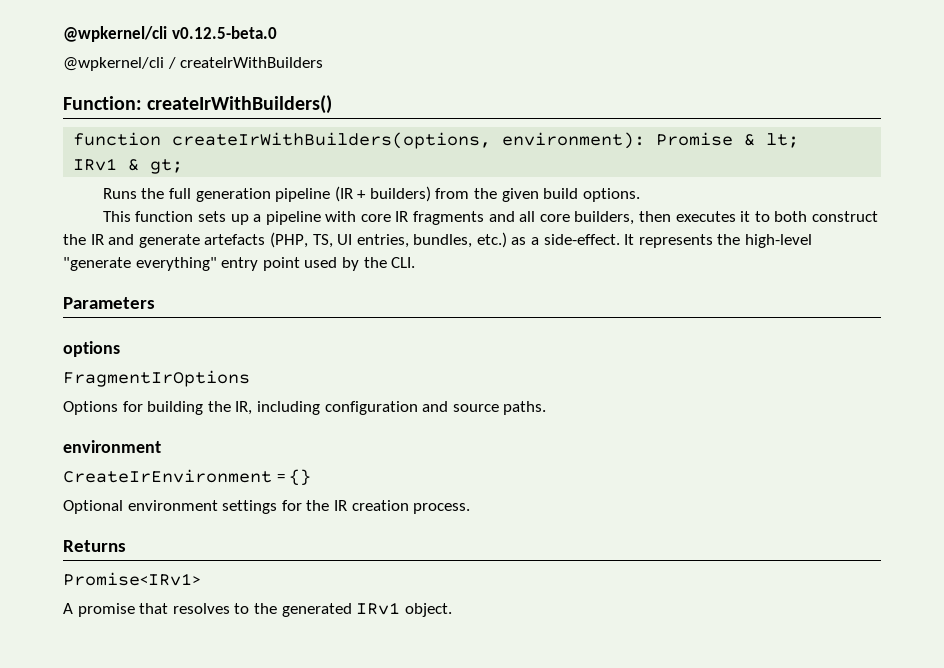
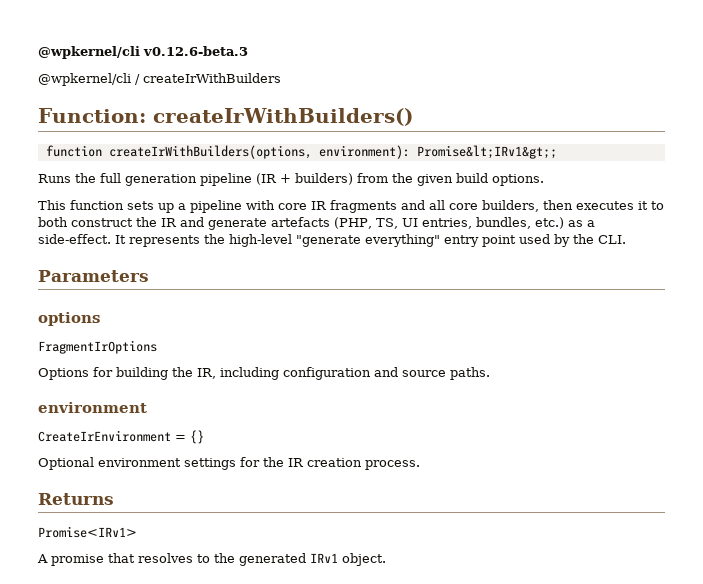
- @wpkernel/cli v0.12.5-beta.0
+ @wpkernel/cli v0.12.6-beta.3
- function createIrWithBuilders(options, environment): Promise & lt;
- IRv1 & gt;
+ function createIrWithBuilders(options, environment): Promise&lt;IRv1&gt;;

